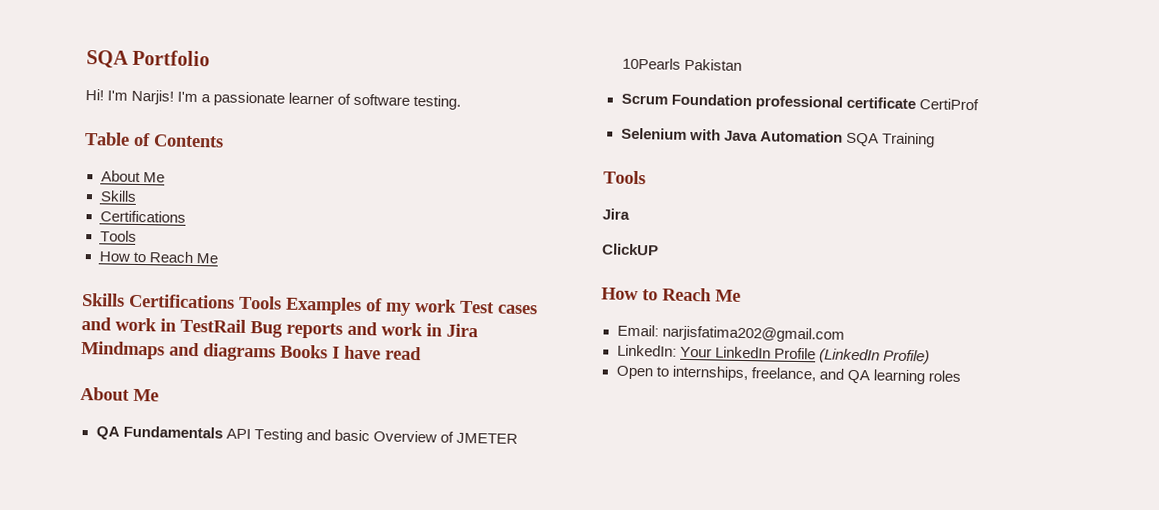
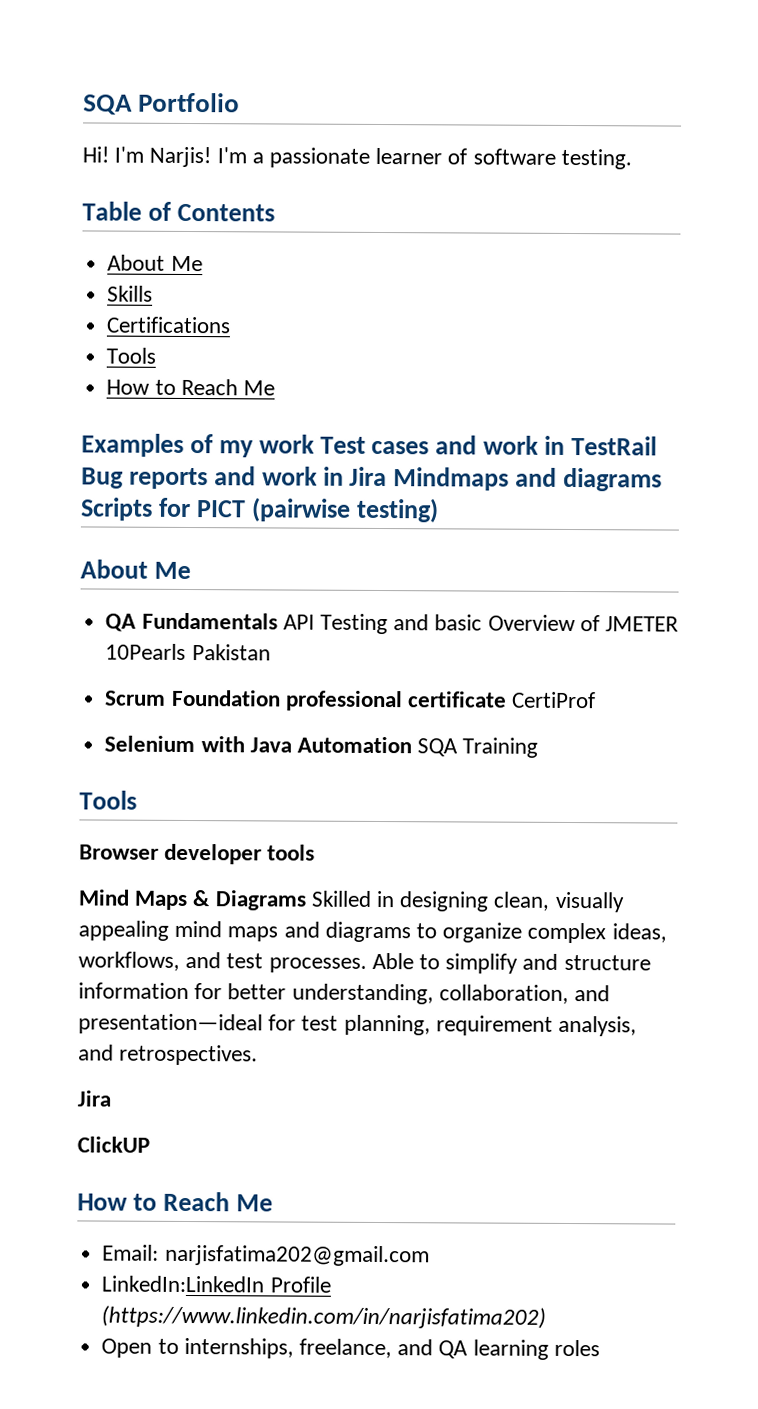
- Skills Certifications Tools Examples of my work Test cases and work in TestRail Bug reports and work in Jira Mindmaps and diagrams Books I have read
+ Examples of my work Test cases and work in TestRail Bug reports and work in Jira Mindmaps and diagrams Scripts for PICT (pairwise testing)
+ Browser developer tools
+ Mind Maps & Diagrams Skilled in designing clean, visually appealing mind maps and diagrams to organize complex ideas, workflows, and test processes. Able to simplify and structure information for better understanding, collaboration, and presentation—ideal for test planning, requirement analysis, and retrospectives.
- LinkedIn: Your LinkedIn Profile (LinkedIn Profile)
+ LinkedIn:LinkedIn Profile (https://www.linkedin.com/in/narjisfatima202)

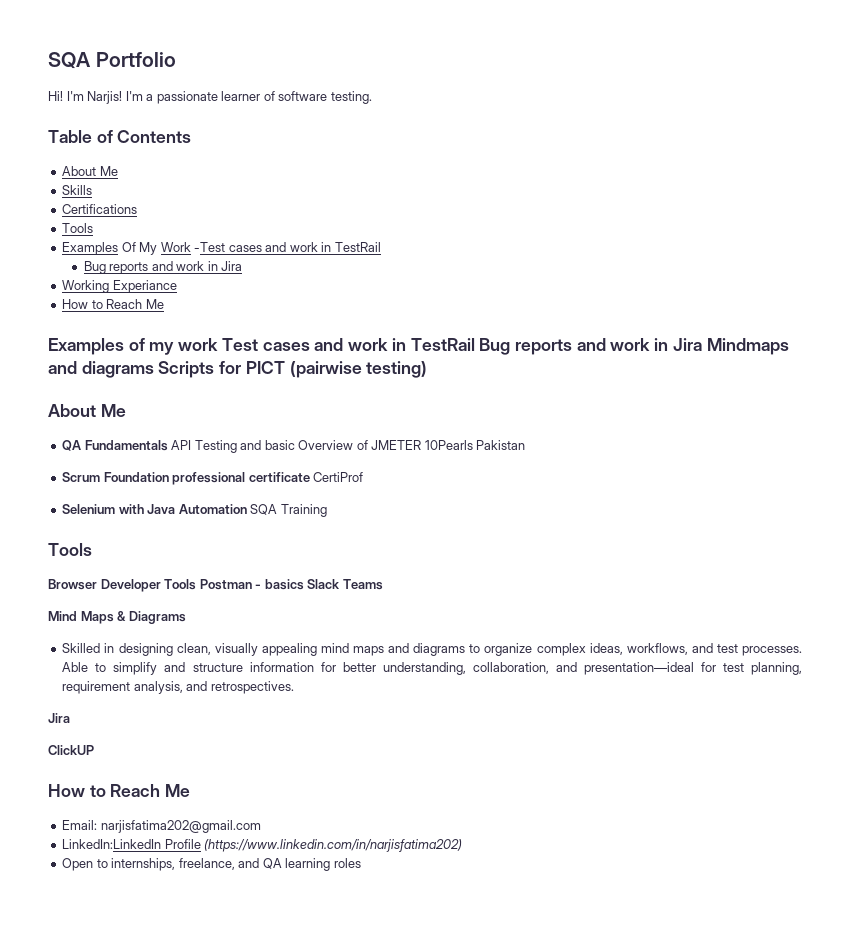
+ Examples Of My Work -Test cases and work in TestRail
+ Bug reports and work in Jira
+ Working Experiance
- Browser developer tools
+ Browser Developer Tools Postman - basics Slack Teams
- Mind Maps & Diagrams Skilled in designing clean, visually appealing mind maps and diagrams to organize complex ideas, workflows, and test processes.
+ Mind Maps & Diagrams
+ Skilled in designing clean, visually appealing mind maps and diagrams to organize complex ideas, workflows, and test processes.

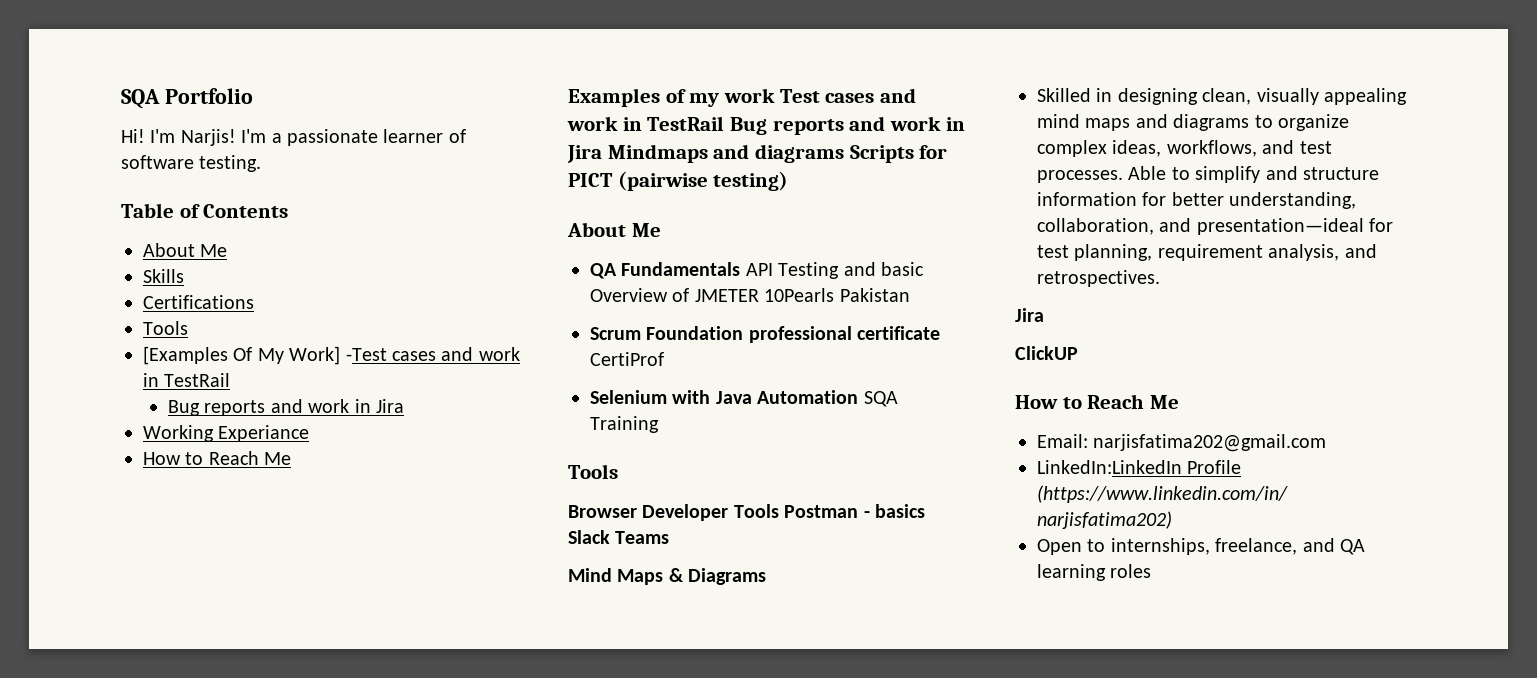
- Examples Of My Work -Test cases and work in TestRail
+ [Examples Of My Work] -Test cases and work in TestRail

